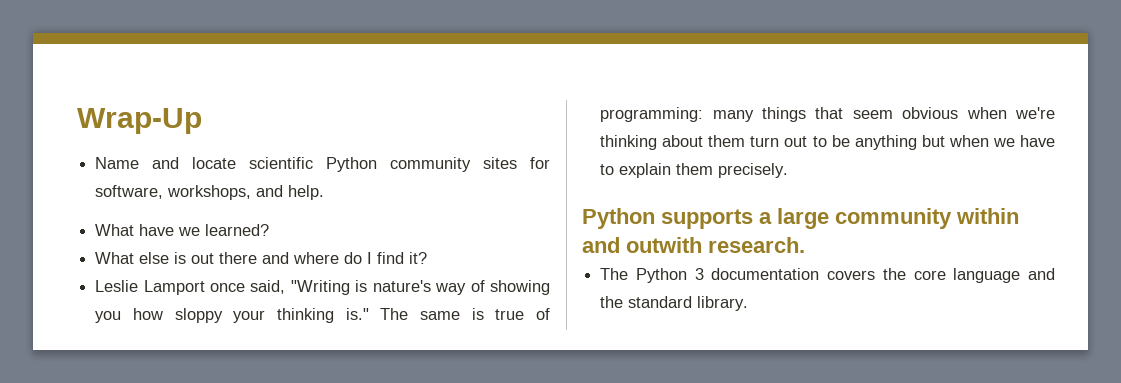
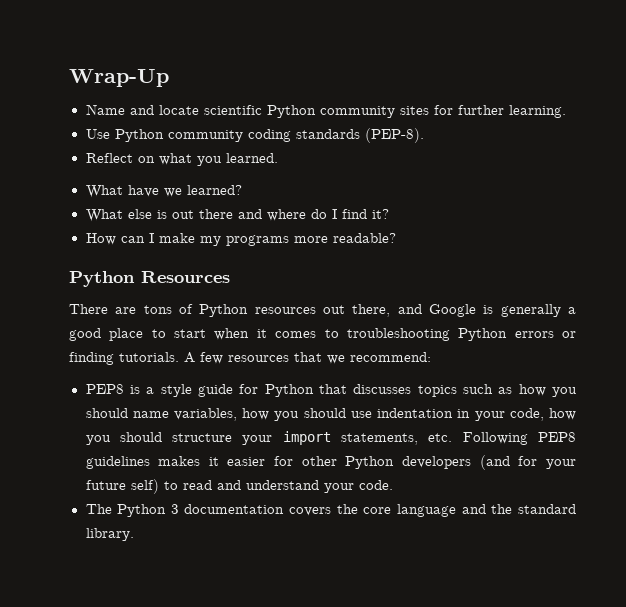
- Name and locate scientific Python community sites for software, workshops, and help.
+ Name and locate scientific Python community sites for further learning.
+ Use Python community coding standards (PEP-8).
+ Reflect on what you learned.
- Leslie Lamport once said, "Writing is nature's way of showing you how sloppy your thinking is." The same is true of programming: many things that seem obvious when we're thinking about them turn out to be anything but when we have to explain them precisely.
- Python supports a large community within and outwith research.
+ How can I make my programs more readable?
+ Python Resources
+ There are tons of Python resources out there, and Google is generally a good place to start when it comes to troubleshooting Python errors or finding tutorials. A few resources that we recommend:
+ PEP8 is a style guide for Python that discusses topics such as how you should name variables, how you should use indentation in your code, how you should structure your import statements, etc. Following PEP8 guidelines makes it easier for other Python developers (and for your future self) to read and understand your code.

